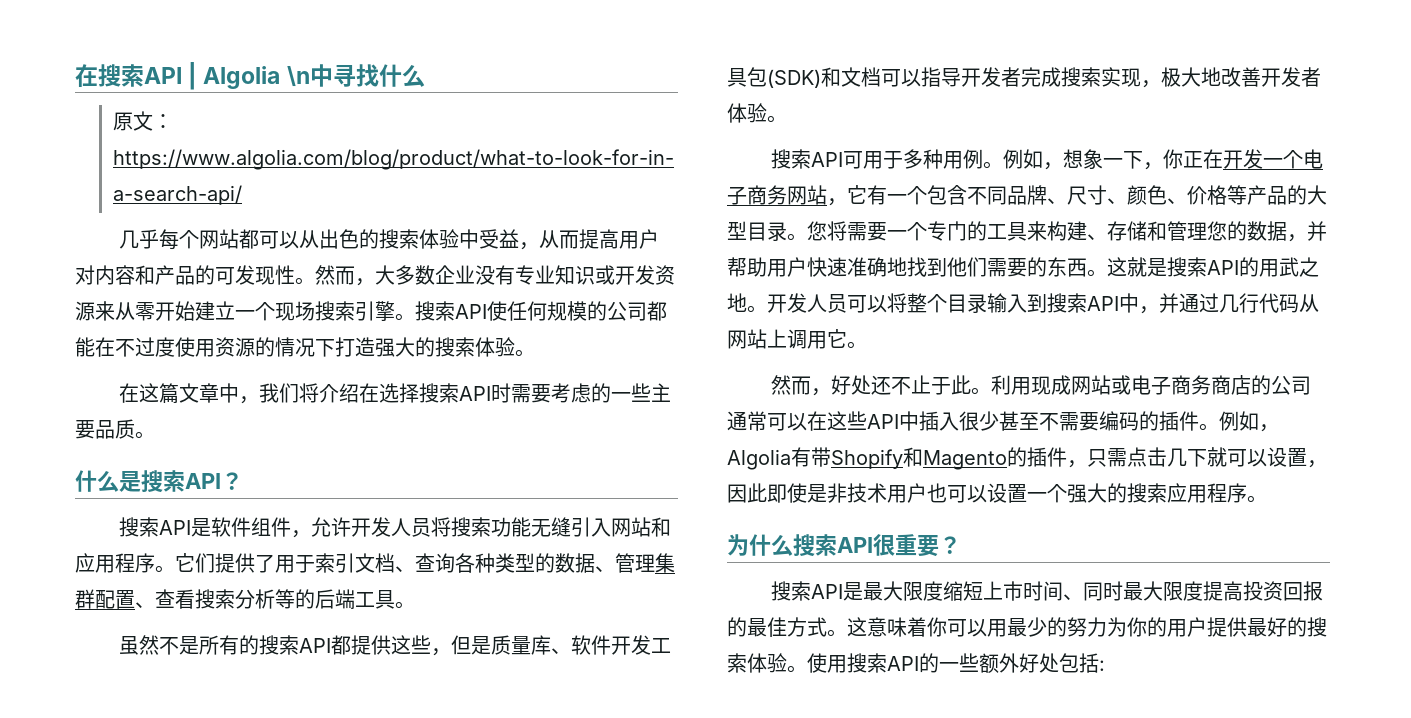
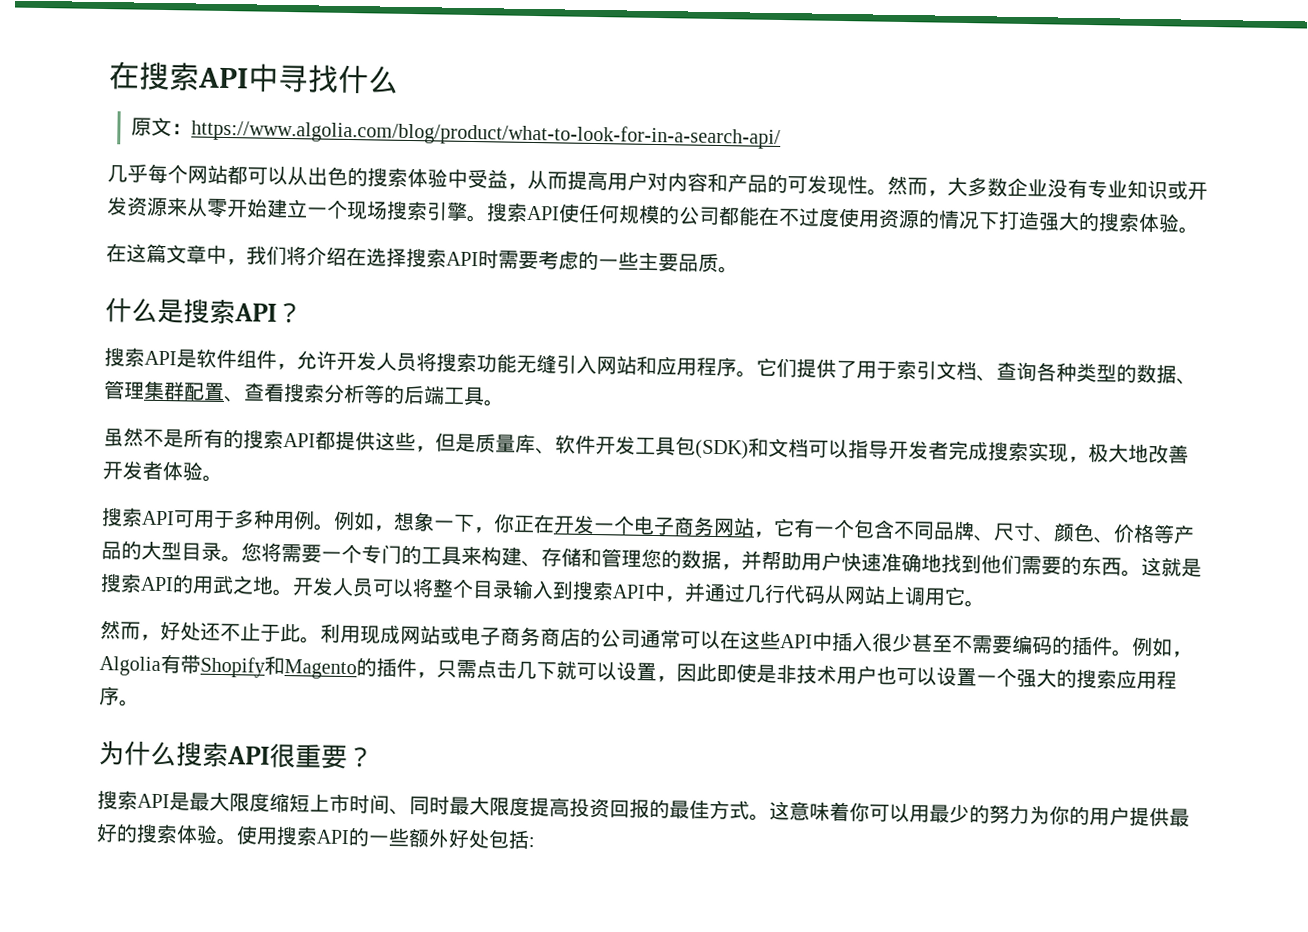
- 在搜索API | Algolia \n中寻找什么
+ 在搜索API中寻找什么

